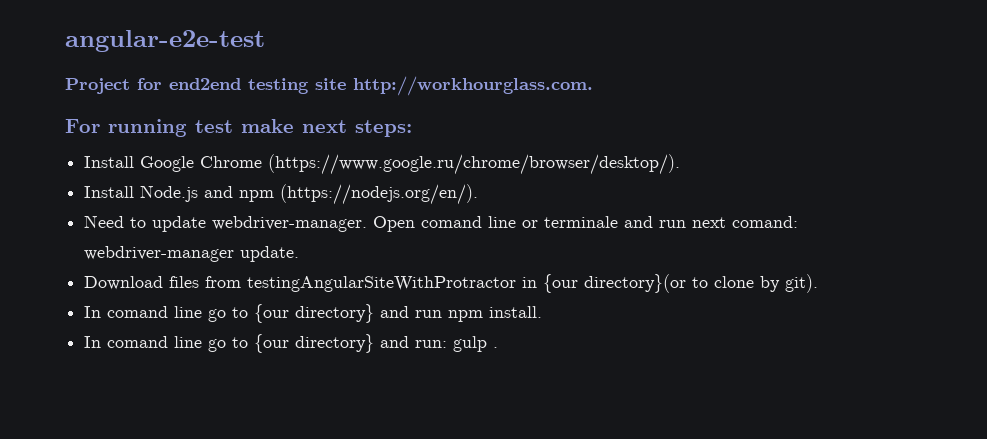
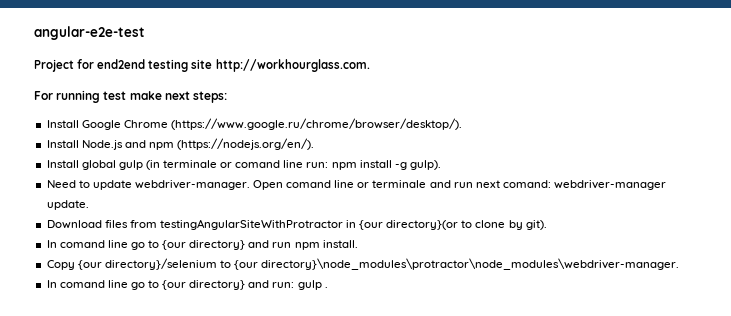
+ Install global gulp (in terminale or comand line run: npm install -g gulp).
+ Copy {our directory}/selenium to {our directory}\node_modules\protractor\node_modules\webdriver-manager.

